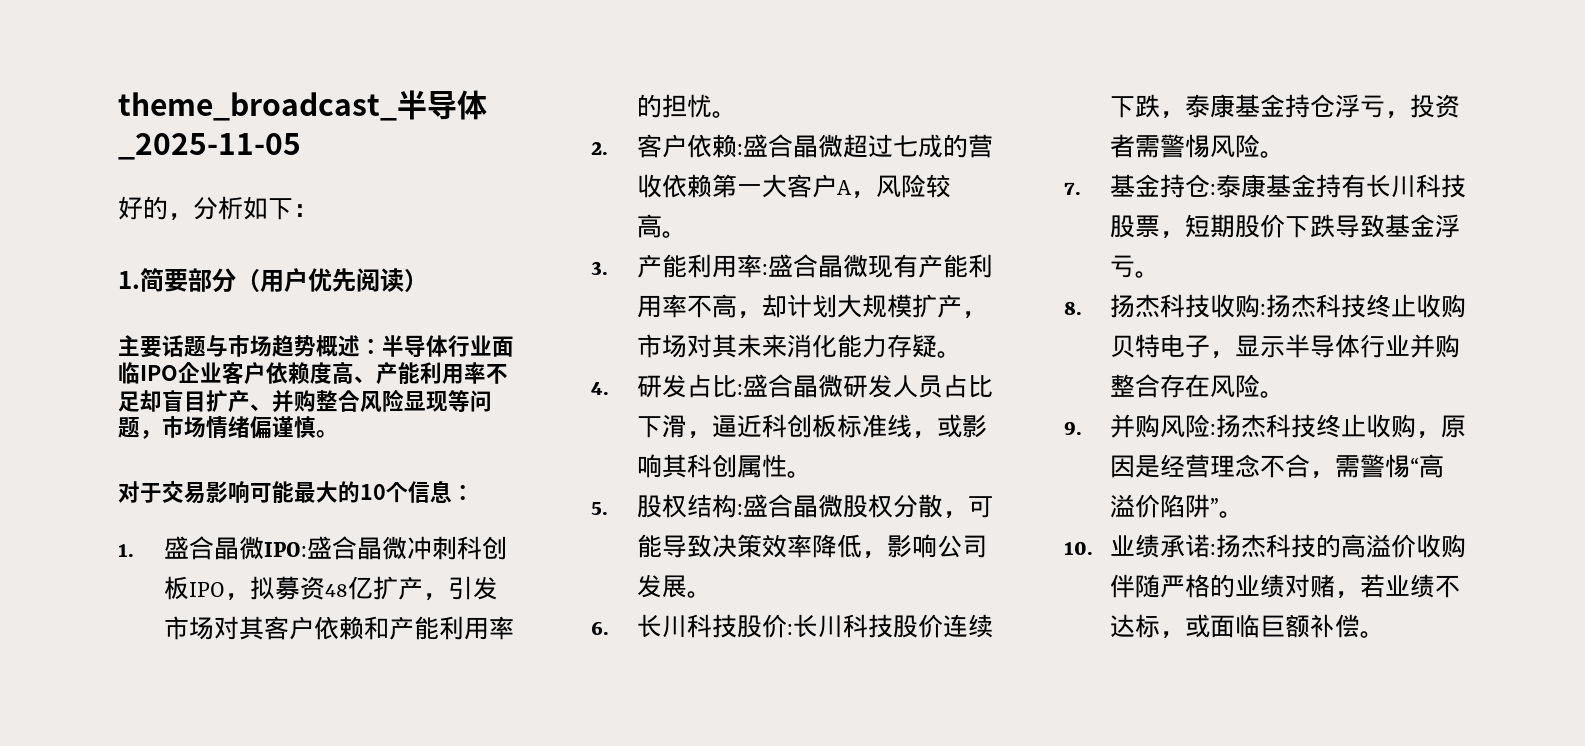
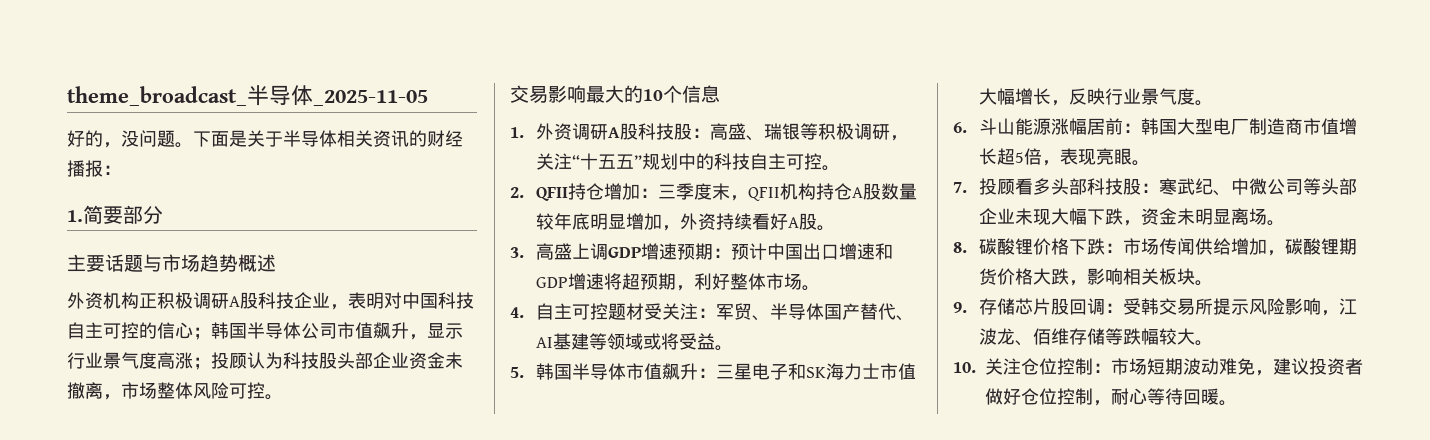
- 好的，分析如下：
+ 好的，没问题。下面是关于半导体相关资讯的财经播报：
- 1.简要部分（用户优先阅读）
+ 1.简要部分
- 主要话题与市场趋势概述：半导体行业面临IPO企业客户依赖度高、产能利用率不足却盲目扩产、并购整合风险显现等问题，市场情绪偏谨慎。
- 对于交易影响可能最大的10个信息：
- 1.盛合晶微IPO:盛合晶微冲刺科创板IPO，拟募资48亿扩产，引发市场对其客户依赖和产能利用率的担忧。
- 2.客户依赖:盛合晶微超过七成的营收依赖第一大客户A，风险较高。
- 3.产能利用率:盛合晶微现有产能利用率不高，却计划大规模扩产，市场对其未来消化能力存疑。
- 4.研发占比:盛合晶微研发人员占比下滑，逼近科创板标准线，或影响其科创属性。
- 5.股权结构:盛合晶微股权分散，可能导致决策效率降低，影响公司发展。
- 6.长川科技股价:长川科技股价连续下跌，泰康基金持仓浮亏，投资者需警惕风险。
- 7.基金持仓:泰康基金持有长川科技股票，短期股价下跌导致基金浮亏。
- 8.扬杰科技收购:扬杰科技终止收购贝特电子，显示半导体行业并购整合存在风险。
- 9.并购风险:扬杰科技终止收购，原因是经营理念不合，需警惕“高溢价陷阱”。
- 10.业绩承诺:扬杰科技的高溢价收购伴随严格的业绩对赌，若业绩不达标，或面临巨额补偿。
+ 主要话题与市场趋势概述
+ 外资机构正积极调研A股科技企业，表明对中国科技自主可控的信心；韩国半导体公司市值飙升，显示行业景气度高涨；投顾认为科技股头部企业资金未撤离，市场整体风险可控。
+ 交易影响最大的10个信息
+ 1.外资调研A股科技股：高盛、瑞银等积极调研，关注“十五五”规划中的科技自主可控。
+ 2. QFII持仓增加：三季度末，QFII机构持仓A股数量较年底明显增加，外资持续看好A股。
+ 3.高盛上调GDP增速预期：预计中国出口增速和GDP增速将超预期，利好整体市场。
+ 4.自主可控题材受关注：军贸、半导体国产替代、AI基建等领域或将受益。
+ 5.韩国半导体市值飙升：三星电子和SK海力士市值大幅增长，反映行业景气度。
+ 6.斗山能源涨幅居前：韩国大型电厂制造商市值增长超5倍，表现亮眼。
+ 7.投顾看多头部科技股：寒武纪、中微公司等头部企业未现大幅下跌，资金未明显离场。
+ 8.碳酸锂价格下跌：市场传闻供给增加，碳酸锂期货价格大跌，影响相关板块。
+ 9.存储芯片股回调：受韩交易所提示风险影响，江波龙、佰维存储等跌幅较大。
+ 10.关注仓位控制：市场短期波动难免，建议投资者做好仓位控制，耐心等待回暖。

